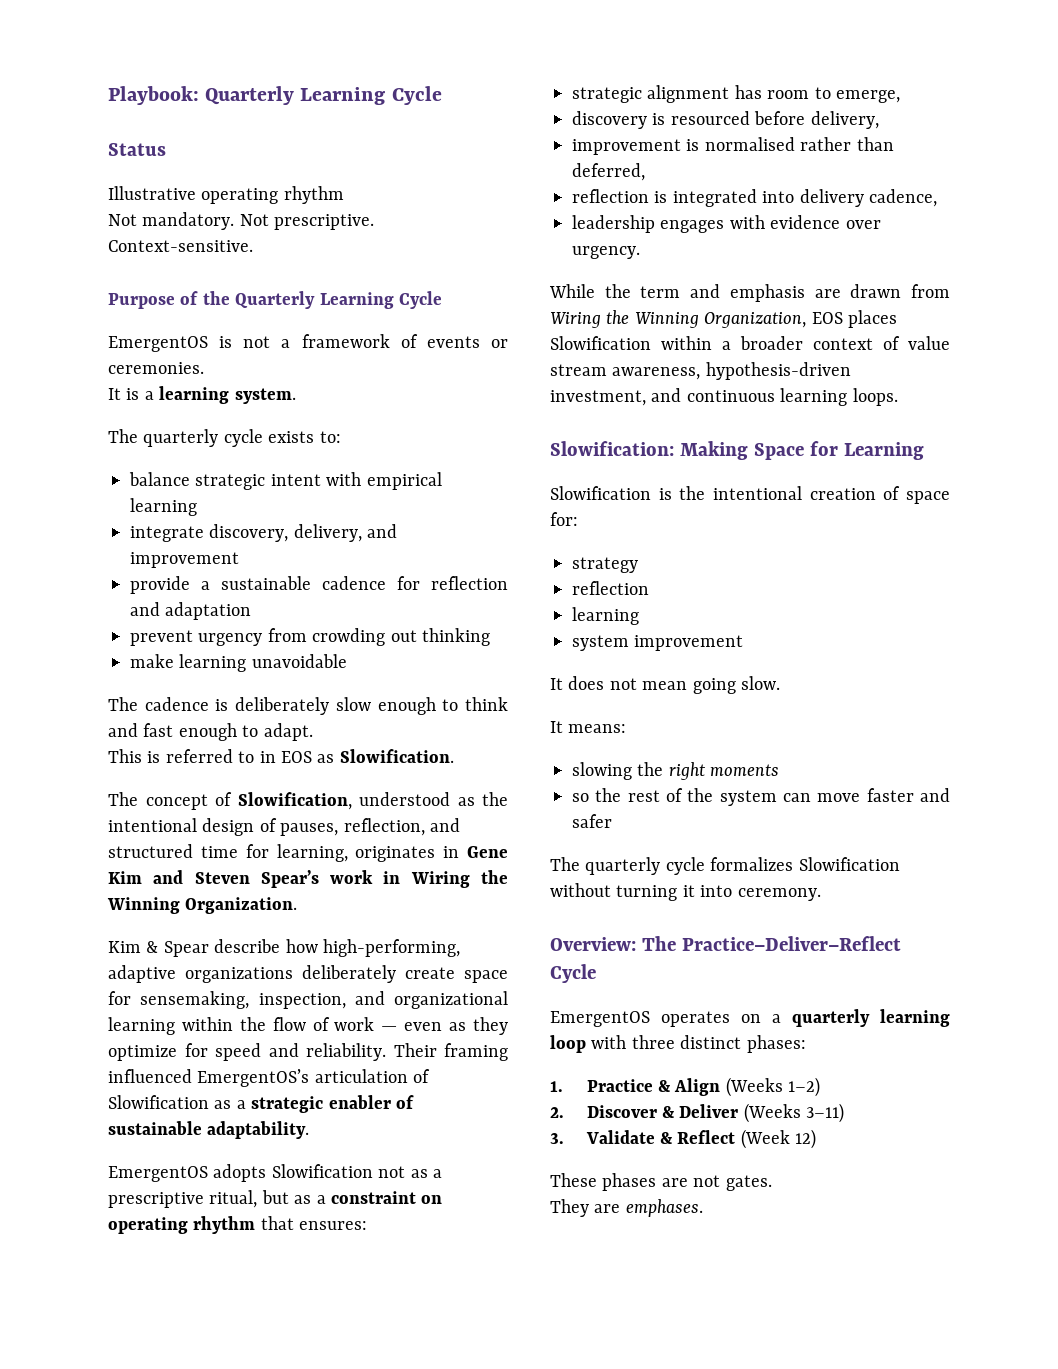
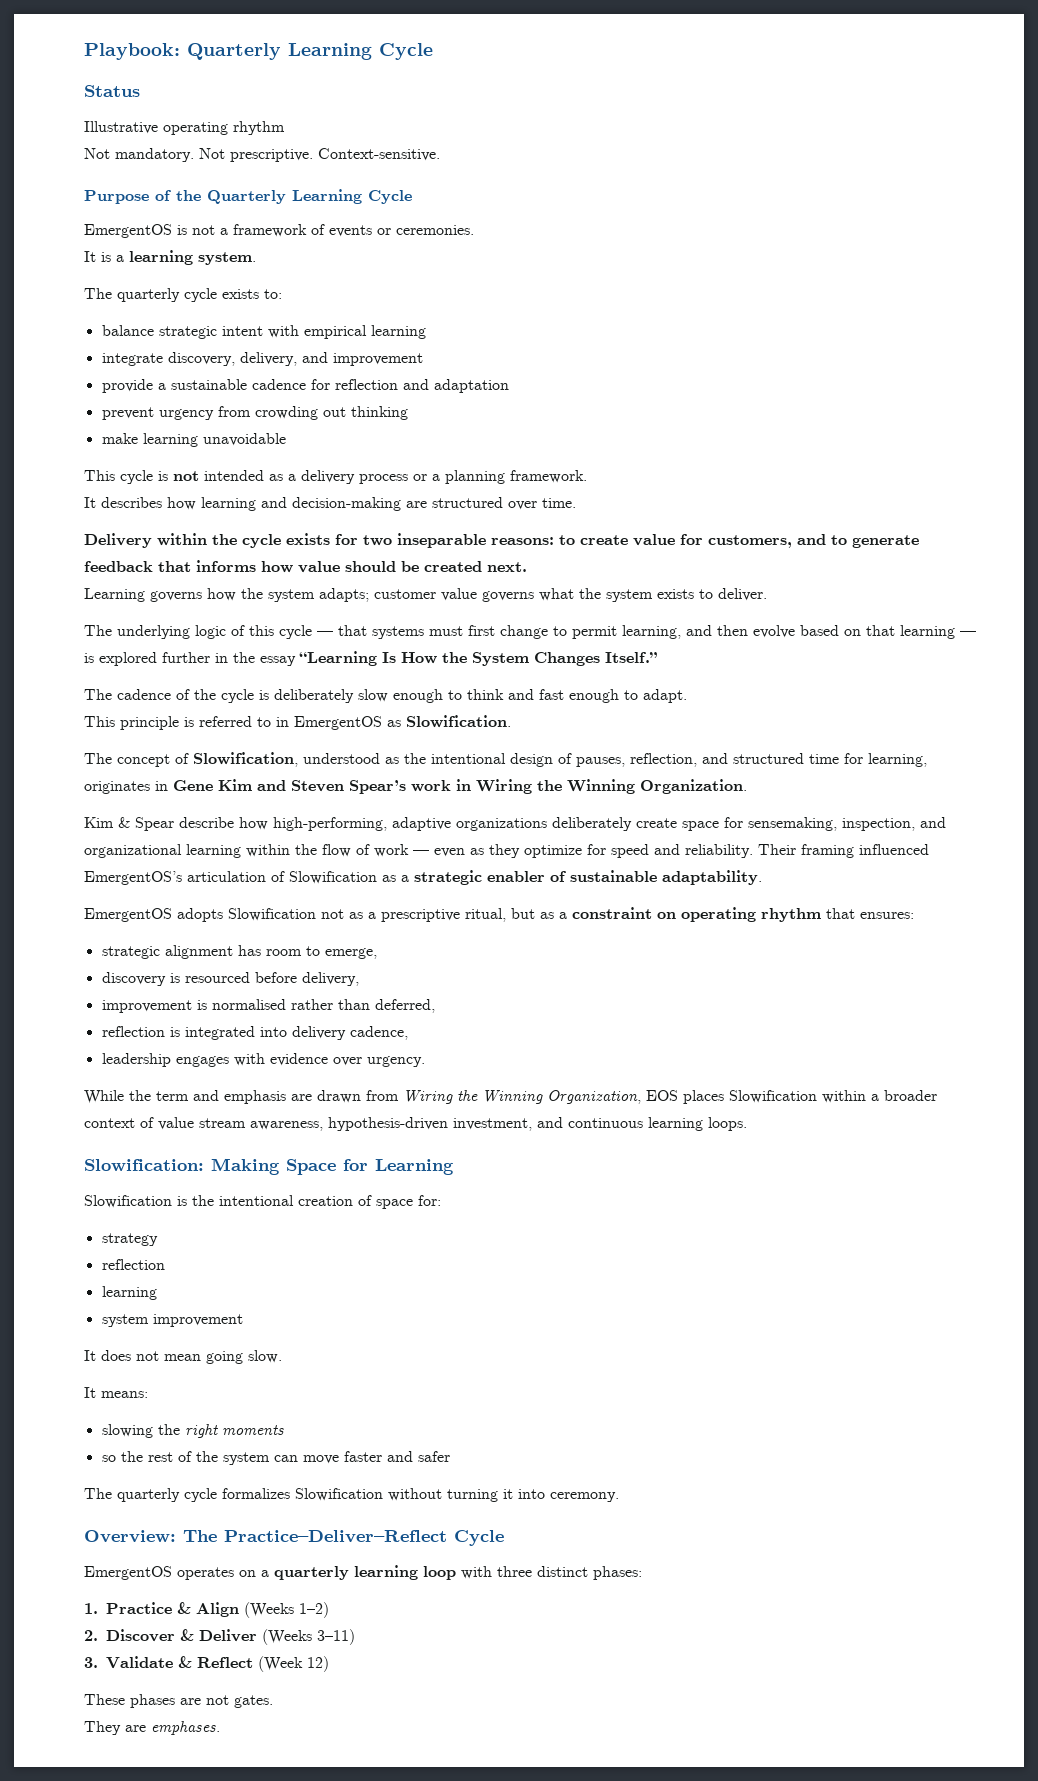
+ This cycle is not intended as a delivery process or a planning framework.
+ It describes how learning and decision-making are structured over time.
+ Delivery within the cycle exists for two inseparable reasons: to create value for customers, and to generate feedback that informs how value should be created next.
+ Learning governs how the system adapts; customer value governs what the system exists to deliver.
+ The underlying logic of this cycle — that systems must first change to permit learning, and then evolve based on that learning — is explored further in the essay “Learning Is How the System Changes Itself.”
- The cadence is deliberately slow enough to think and fast enough to adapt.
+ The cadence of the cycle is deliberately slow enough to think and fast enough to adapt.
- This is referred to in EOS as Slowification.
+ This principle is referred to in EmergentOS as Slowification.

